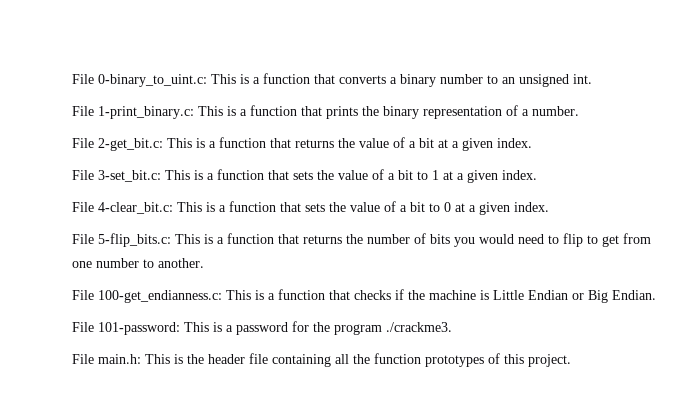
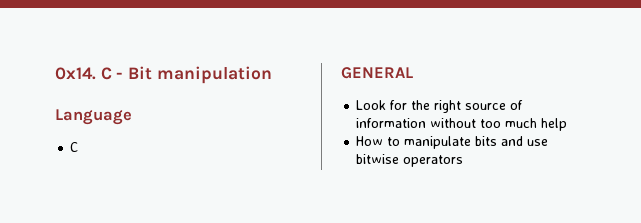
- File 0-binary_to_uint.c: This is a function that converts a binary number to an unsigned int.
- File 1-print_binary.c: This is a function that prints the binary representation of a number.
- File 2-get_bit.c: This is a function that returns the value of a bit at a given index.
- File 3-set_bit.c: This is a function that sets the value of a bit to 1 at a given index.
- File 4-clear_bit.c: This is a function that sets the value of a bit to 0 at a given index.
- File 5-flip_bits.c: This is a function that returns the number of bits you would need to flip to get from one number to another.
- File 100-get_endianness.c: This is a function that checks if the machine is Little Endian or Big Endian.
- File 101-password: This is a password for the program ./crackme3.
- File main.h: This is the header file containing all the function prototypes of this project.
+ 0x14. C - Bit manipulation
+ Language
+ C
+ GENERAL
+ Look for the right source of information without too much help
+ How to manipulate bits and use bitwise operators

